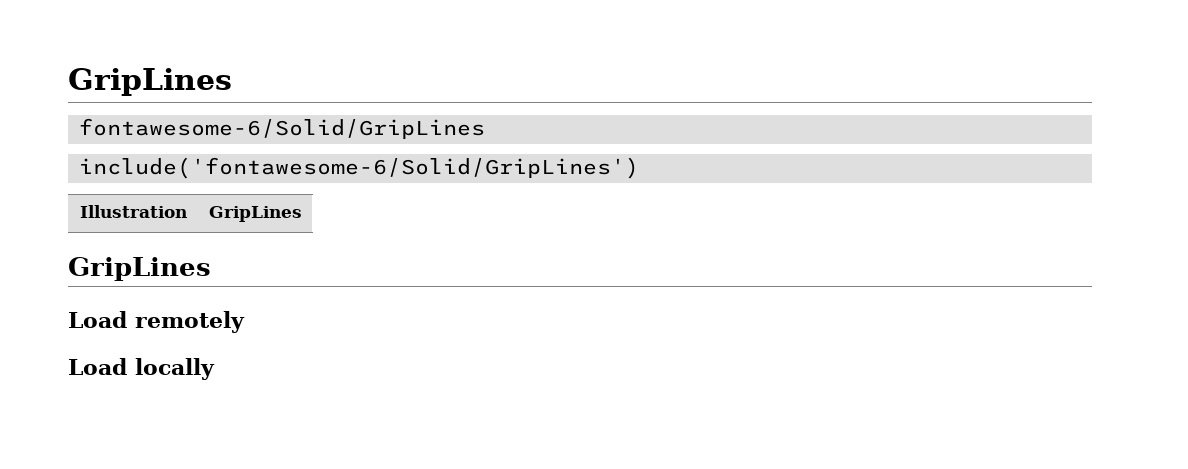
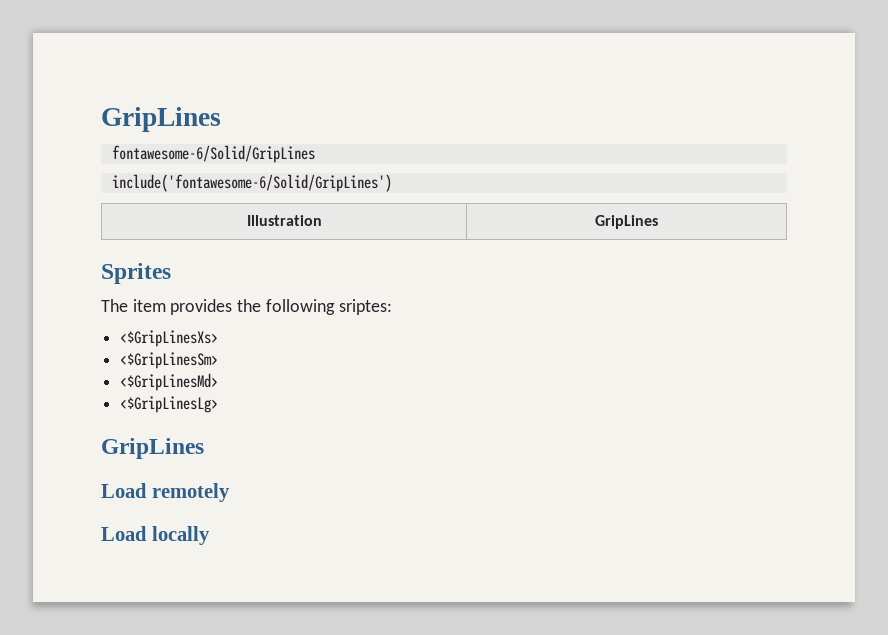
+ Sprites
+ The item provides the following sriptes:
+ <$GripLinesXs>
+ <$GripLinesSm>
+ <$GripLinesMd>
+ <$GripLinesLg>

